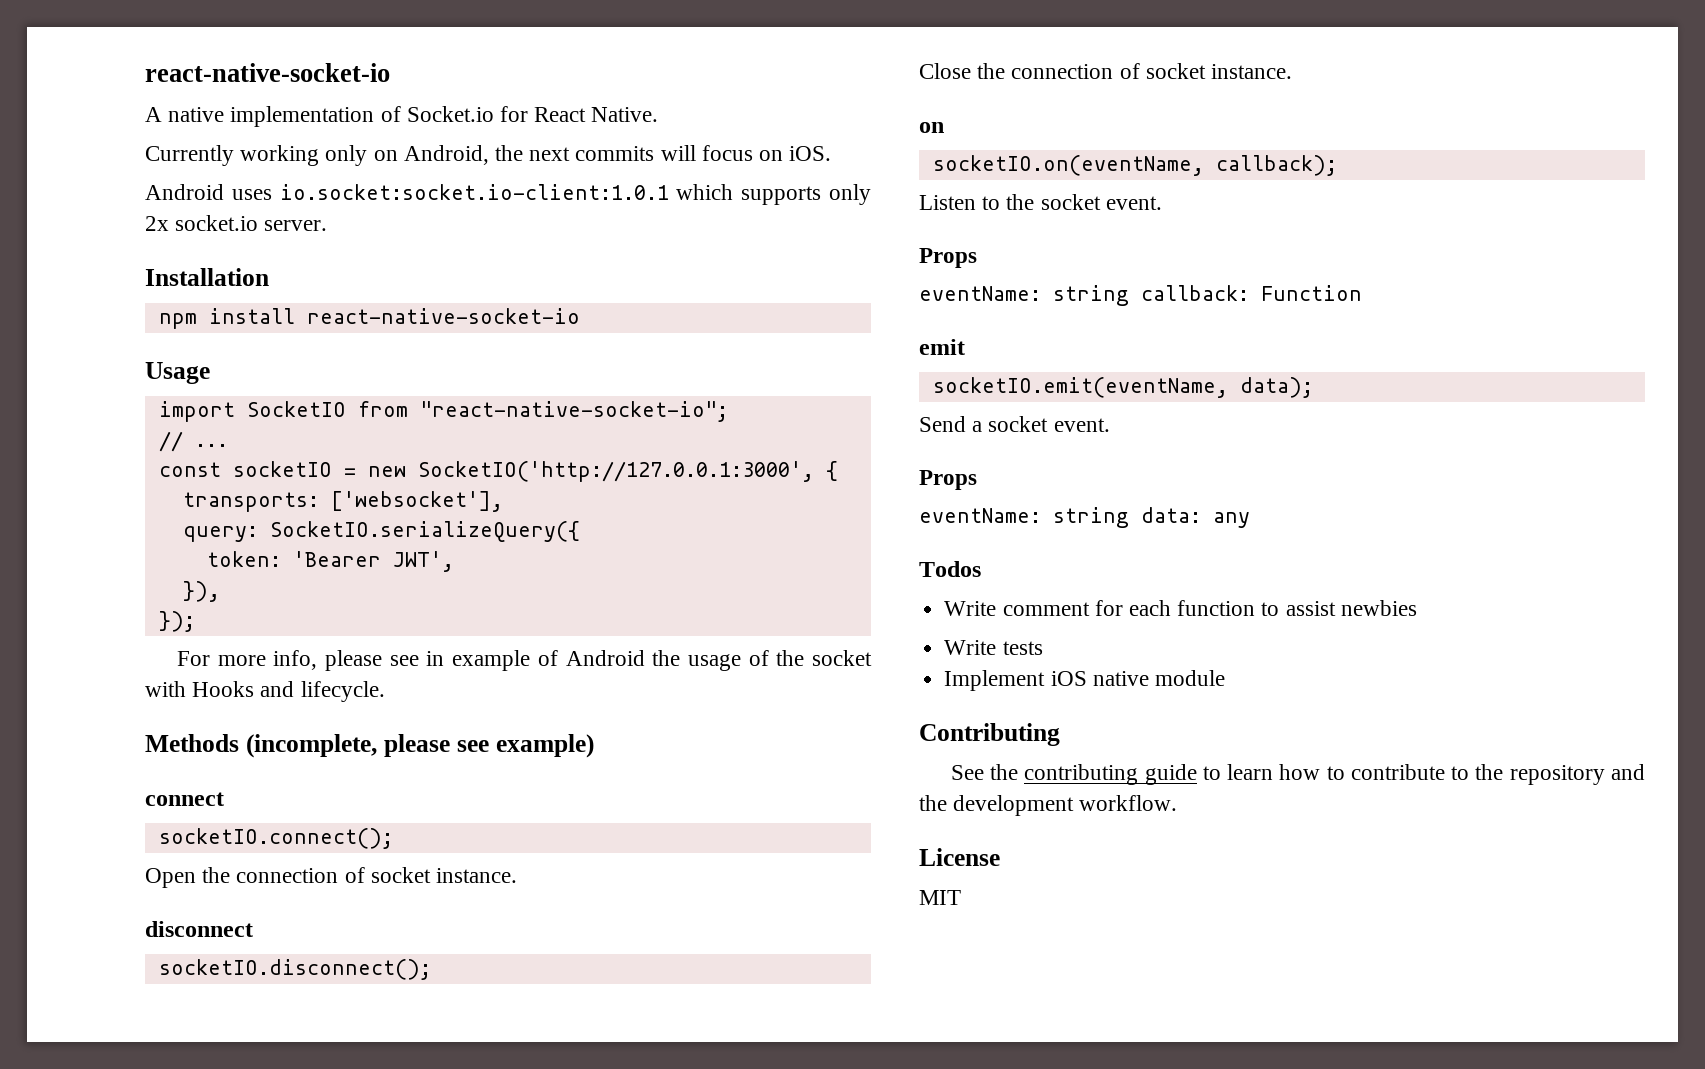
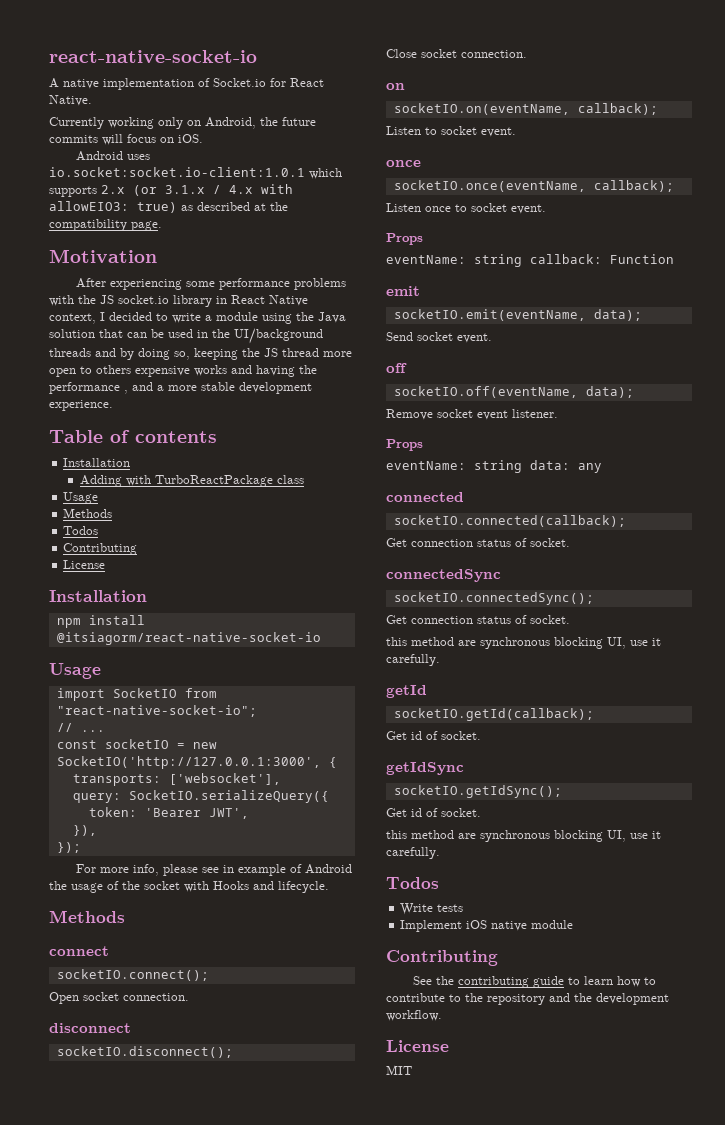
- Currently working only on Android, the next commits will focus on iOS.
+ Currently working only on Android, the future commits will focus on iOS.
- Android uses io.socket:socket.io-client:1.0.1 which supports only 2x socket.io server.
+ Android uses io.socket:socket.io-client:1.0.1 which supports 2.x (or 3.1.x / 4.x with allowEIO3: true) as described at the compatibility page.
+ Motivation
+ After experiencing some performance problems with the JS socket.io library in React Native context, I decided to write a module using the Java solution that can be used in the UI/background threads and by doing so, keeping the JS thread more open to others expensive works and having the performance , and a more stable development experience.
+ Table of contents
+ Installation
+ Adding with TurboReactPackage class
+ Usage
+ Methods
+ Todos
+ Contributing
+ License
- npm install react-native-socket-io
+ npm install @itsiagorm/react-native-socket-io
  For more info, please see in example of Android the usage of the socket with Hooks and lifecycle.
- Methods (incomplete, please see example)
+ Methods
- Open the connection of socket instance.
+ Open socket connection.
  disconnect
  socketIO.disconnect();
- Close the connection of socket instance.
+ Close socket connection.
- Listen to the socket event.
+ Listen to socket event.
+ once
+ socketIO.once(eventName, callback);
+ Listen once to socket event.
- Send a socket event.
+ Send socket event.
+ off
+ socketIO.off(eventName, data);
+ Remove socket event listener.
+ connected
+ socketIO.connected(callback);
+ Get connection status of socket.
+ connectedSync
+ socketIO.connectedSync();
+ Get connection status of socket.
+ this method are synchronous blocking UI, use it carefully.
+ getId
+ socketIO.getId(callback);
+ Get id of socket.
+ getIdSync
+ socketIO.getIdSync();
+ Get id of socket.
+ this method are synchronous blocking UI, use it carefully.
  Todos
- Write comment for each function to assist newbies

